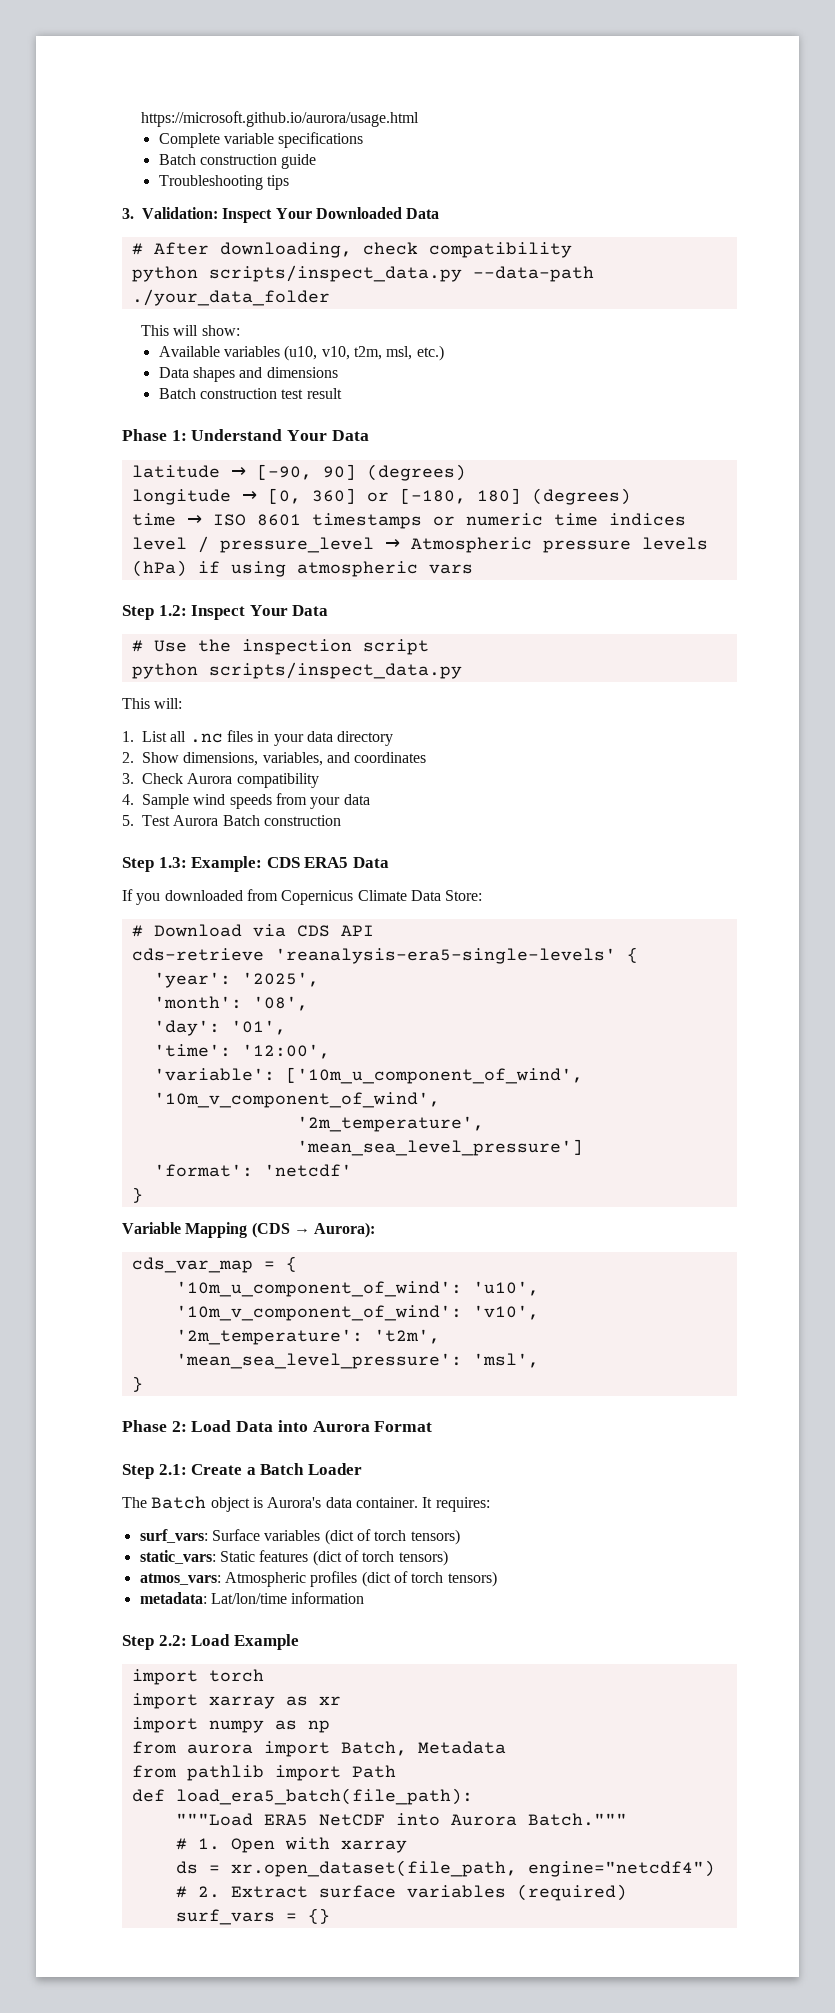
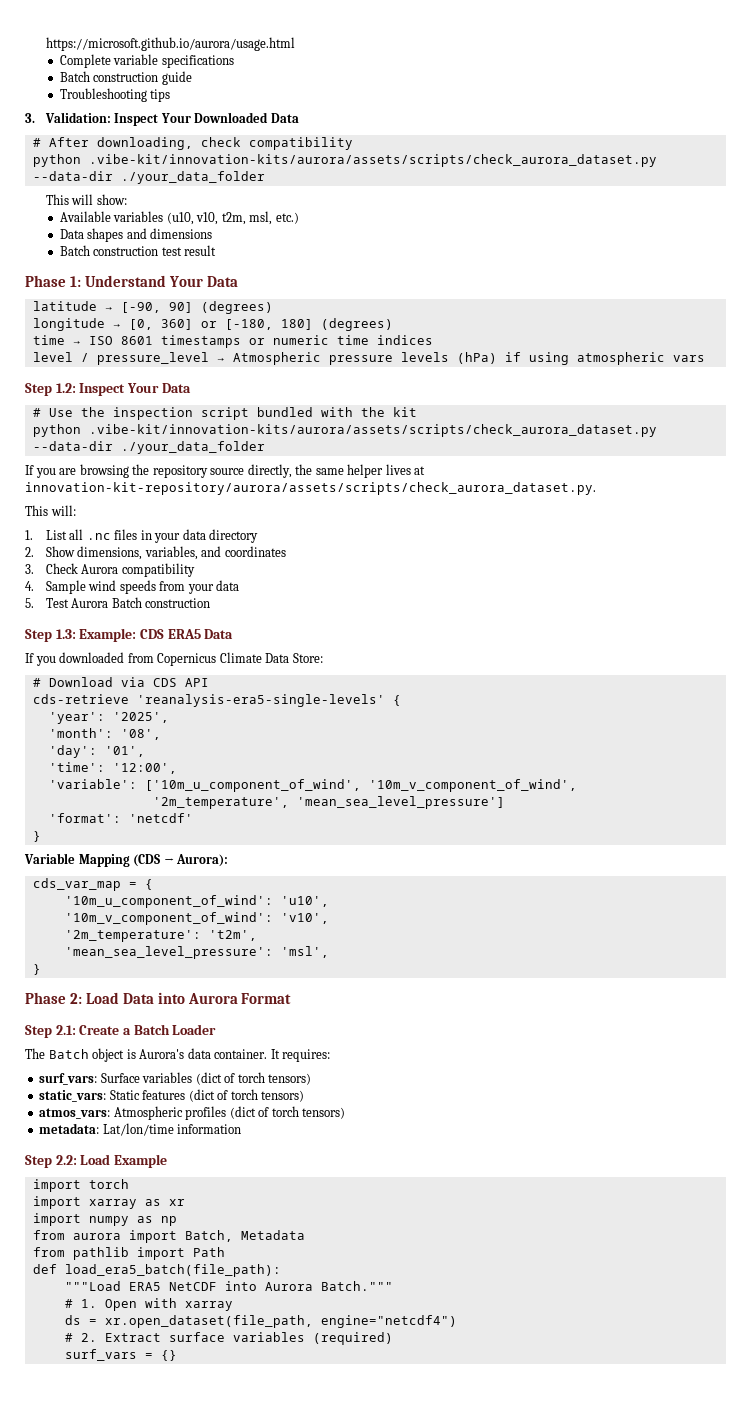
  # After downloading, check compatibility
- python scripts/inspect_data.py --data-path ./your_data_folder
+ python .vibe-kit/innovation-kits/aurora/assets/scripts/check_aurora_dataset.py --data-dir ./your_data_folder
- # Use the inspection script
- python scripts/inspect_data.py
+ # Use the inspection script bundled with the kit
+ python .vibe-kit/innovation-kits/aurora/assets/scripts/check_aurora_dataset.py --data-dir ./your_data_folder
+ If you are browsing the repository source directly, the same helper lives at innovation-kit-repository/aurora/assets/scripts/check_aurora_dataset.py.

